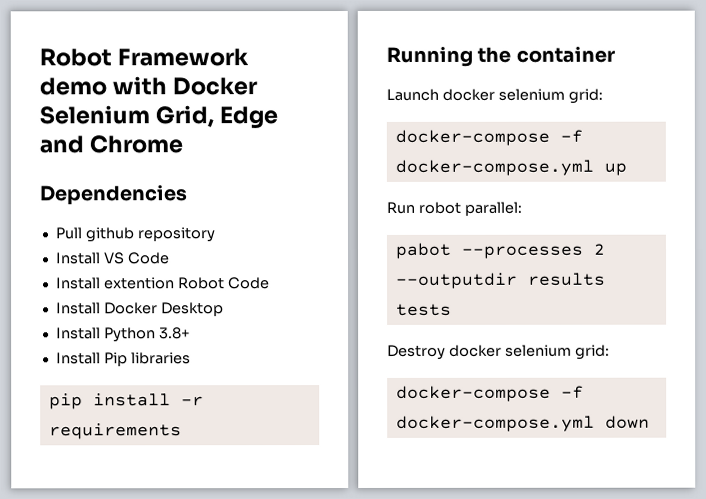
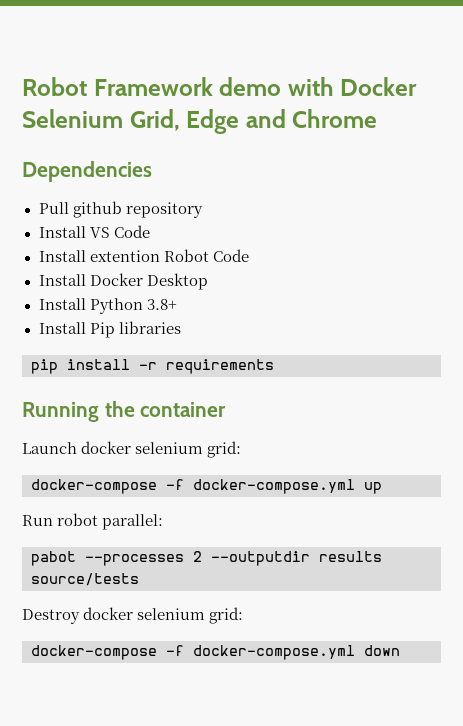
- pabot --processes 2 --outputdir results tests
+ pabot --processes 2 --outputdir results source/tests

